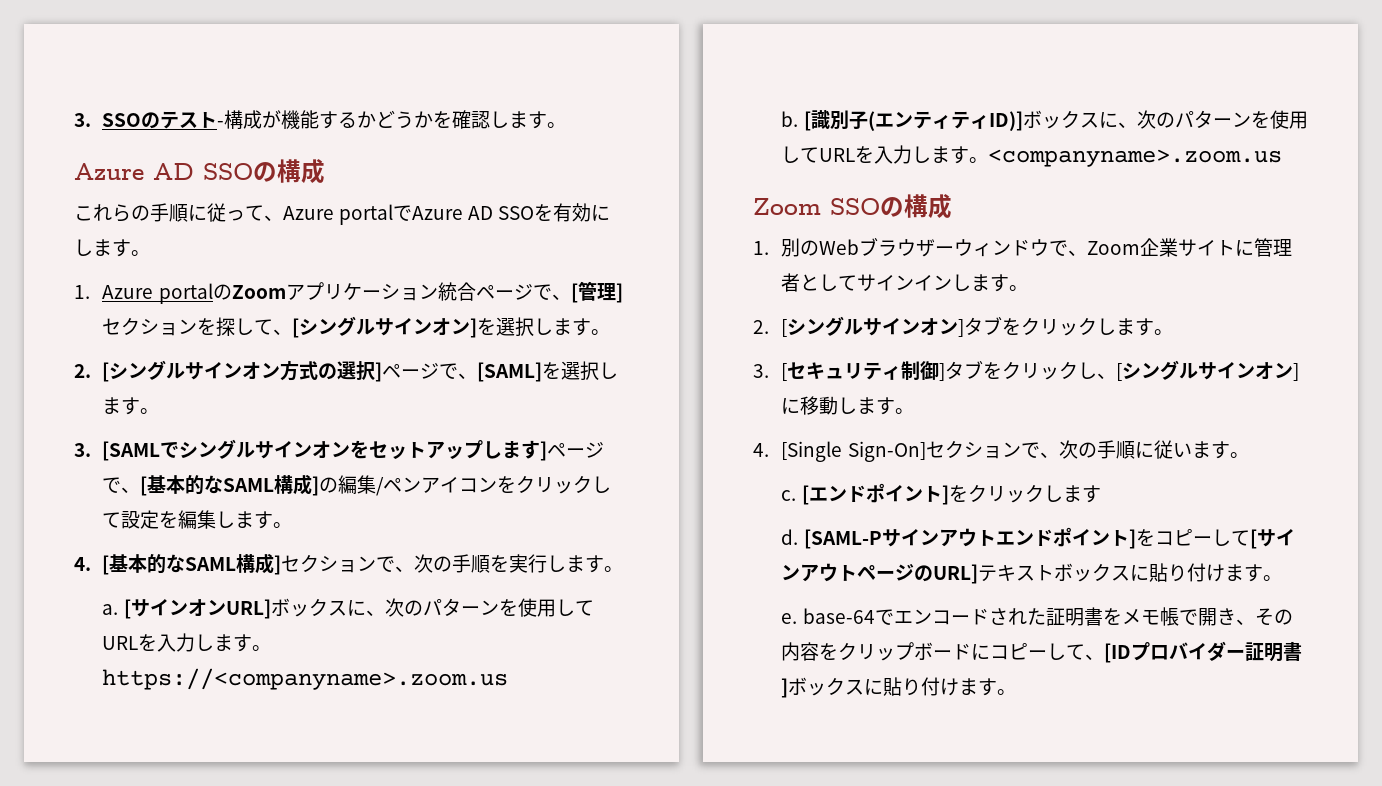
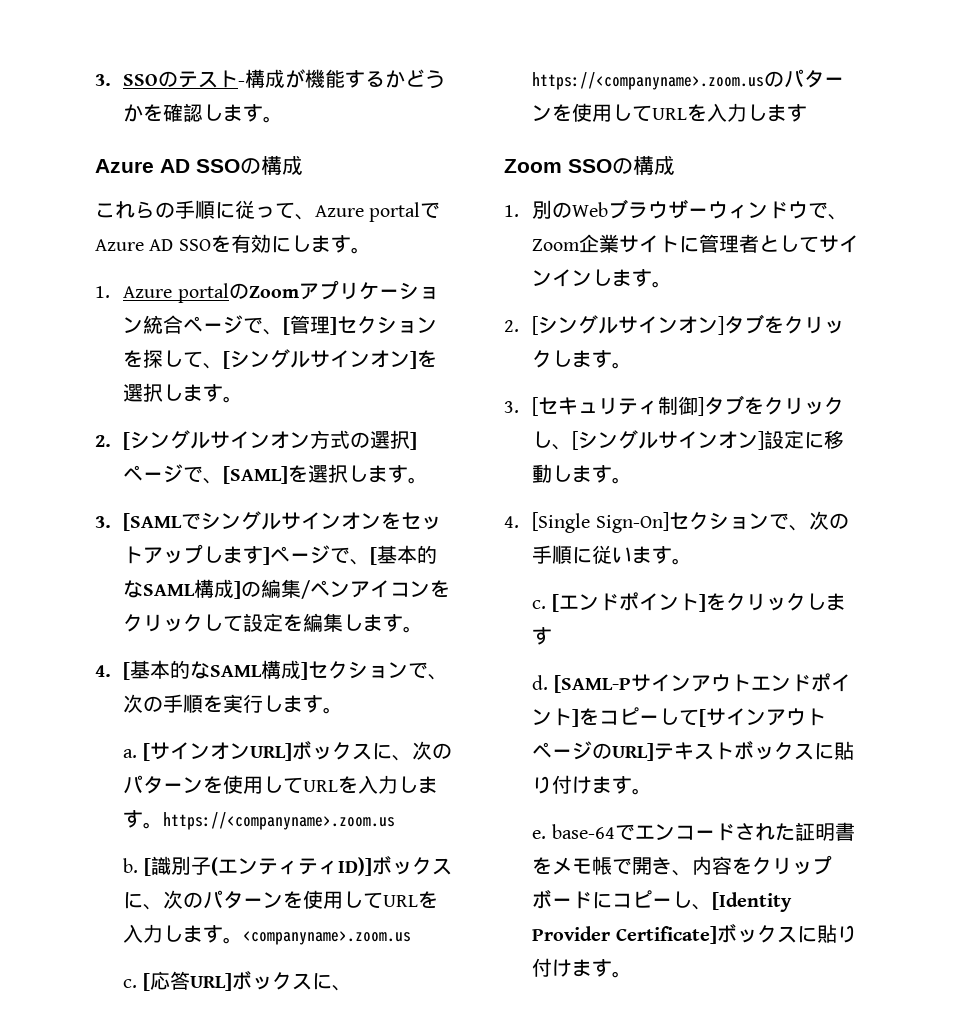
+ c. [応答URL]ボックスに、https://<companyname>.zoom.usのパターンを使用してURLを入力します
- 3. [セキュリティ制御]タブをクリックし、[シングルサインオン]に移動します。
+ 3. [セキュリティ制御]タブをクリックし、[シングルサインオン]設定に移動します。
- e. base-64でエンコードされた証明書をメモ帳で開き、その内容をクリップボードにコピーして、[IDプロバイダー証明書]ボックスに貼り付けます。
+ e. base-64でエンコードされた証明書をメモ帳で開き、内容をクリップボードにコピーし、[Identity Provider Certificate]ボックスに貼り付けます。

